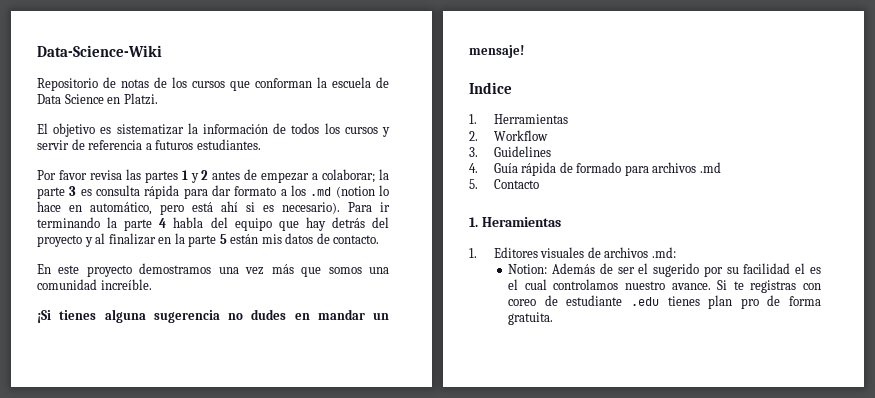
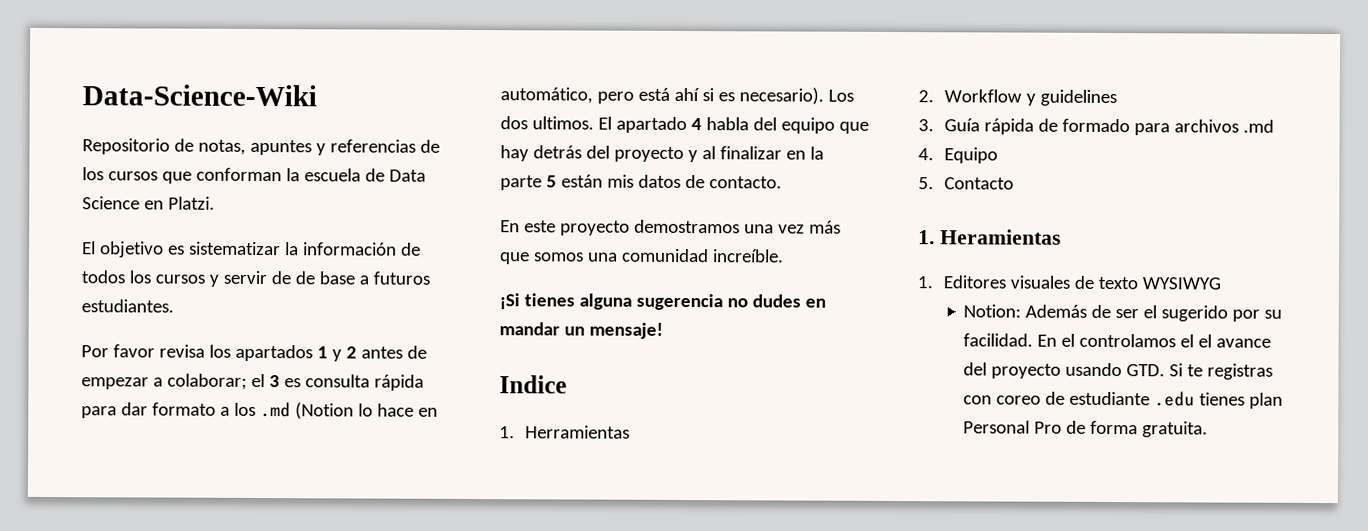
- Repositorio de notas de los cursos que conforman la escuela de Data Science en Platzi.
+ Repositorio de notas, apuntes y referencias de los cursos que conforman la escuela de Data Science en Platzi.
- El objetivo es sistematizar la información de todos los cursos y servir de referencia a futuros estudiantes.
+ El objetivo es sistematizar la información de todos los cursos y servir de de base a futuros estudiantes.
- Por favor revisa las partes 1 y 2 antes de empezar a colaborar; la parte 3 es consulta rápida para dar formato a los .md (notion lo hace en automático, pero está ahí si es necesario).
+ Por favor revisa los apartados 1 y 2 antes de empezar a colaborar; el 3 es consulta rápida para dar formato a los .md (Notion lo hace en automático, pero está ahí si es necesario).
- Para ir terminando la parte 4 habla del equipo que hay detrás del proyecto y al finalizar en la parte 5 están mis datos de contacto.
+ Los dos ultimos. El apartado 4 habla del equipo que hay detrás del proyecto y al finalizar en la parte 5 están mis datos de contacto.
- 2. Workflow
- 3. Guidelines
- 4. Guía rápida de formado para archivos .md
+ 2. Workflow y guidelines
+ 3. Guía rápida de formado para archivos .md
+ 4. Equipo
- 1. Editores visuales de archivos .md:
+ 1. Editores visuales de texto WYSIWYG
- Notion: Además de ser el sugerido por su facilidad el es el cual controlamos nuestro avance. Si te registras con coreo de estudiante .edu tienes plan pro de forma gratuita.
+ Notion: Además de ser el sugerido por su facilidad. En el controlamos el el avance del proyecto usando GTD. Si te registras con coreo de estudiante .edu tienes plan Personal Pro de forma gratuita.

